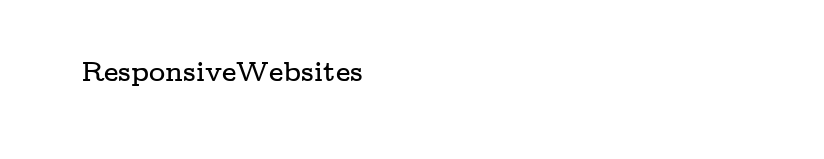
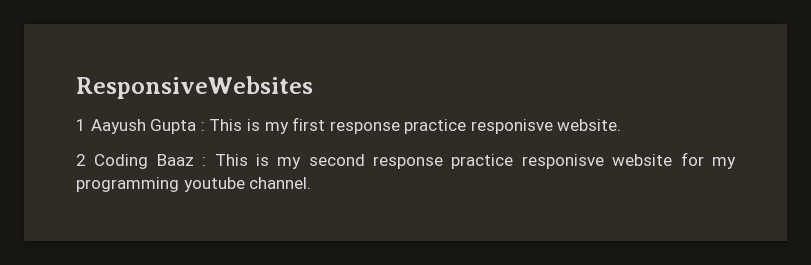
+ 1 Aayush Gupta : This is my first response practice responisve website.
+ 2 Coding Baaz : This is my second response practice responisve website for my programming youtube channel.

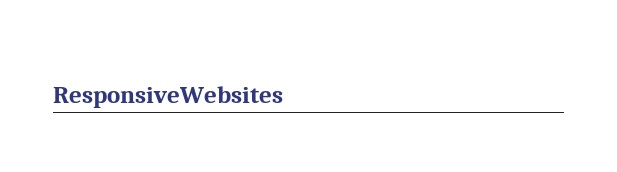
- 1 Aayush Gupta : This is my first response practice responisve website.
- 2 Coding Baaz : This is my second response practice responisve website for my programming youtube channel.

